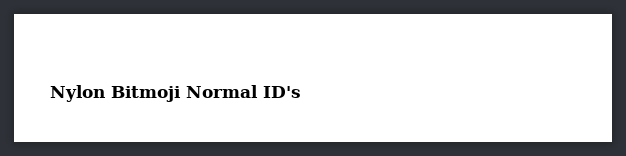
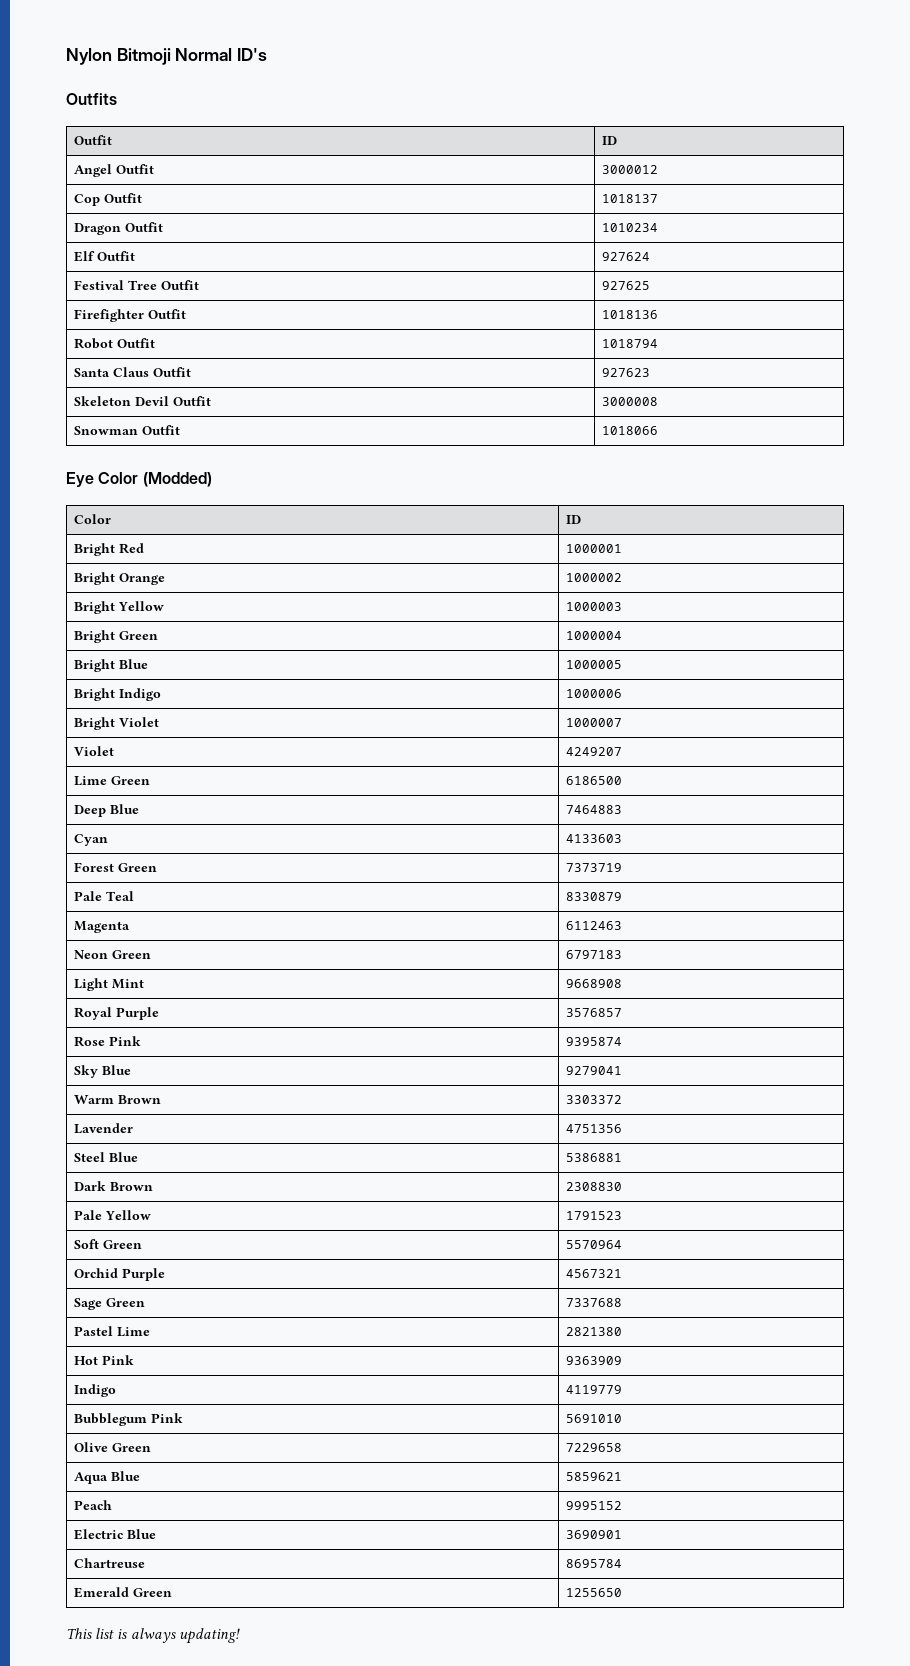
+ Outfits
+ Outfit | ID
+ Angel Outfit | 3000012
+ Cop Outfit | 1018137
+ Dragon Outfit | 1010234
+ Elf Outfit | 927624
+ Festival Tree Outfit | 927625
+ Firefighter Outfit | 1018136
+ Robot Outfit | 1018794
+ Santa Claus Outfit | 927623
+ Skeleton Devil Outfit | 3000008
+ Snowman Outfit | 1018066
+ Eye Color (Modded)
+ Color | ID
+ Bright Red | 1000001
+ Bright Orange | 1000002
+ Bright Yellow | 1000003
+ Bright Green | 1000004
+ Bright Blue | 1000005
+ Bright Indigo | 1000006
+ Bright Violet | 1000007
+ Violet | 4249207
+ Lime Green | 6186500
+ Deep Blue | 7464883
+ Cyan | 4133603
+ Forest Green | 7373719
+ Pale Teal | 8330879
+ Magenta | 6112463
+ Neon Green | 6797183
+ Light Mint | 9668908
+ Royal Purple | 3576857
+ Rose Pink | 9395874
+ Sky Blue | 9279041
+ Warm Brown | 3303372
+ Lavender | 4751356
+ Steel Blue | 5386881
+ Dark Brown | 2308830
+ Pale Yellow | 1791523
+ Soft Green | 5570964
+ Orchid Purple | 4567321
+ Sage Green | 7337688
+ Pastel Lime | 2821380
+ Hot Pink | 9363909
+ Indigo | 4119779
+ Bubblegum Pink | 5691010
+ Olive Green | 7229658
+ Aqua Blue | 5859621
+ Peach | 9995152
+ Electric Blue | 3690901
+ Chartreuse | 8695784
+ Emerald Green | 1255650
+ This list is always updating!

